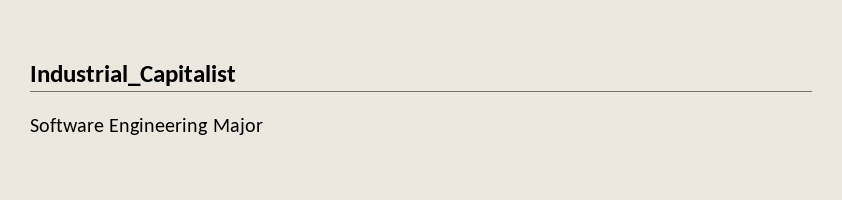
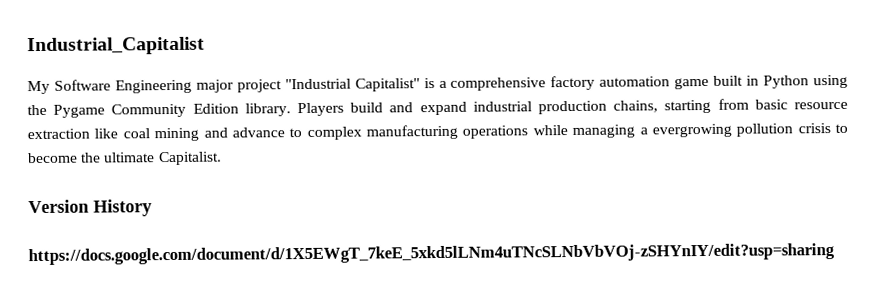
- Software Engineering Major
+ My Software Engineering major project "Industrial Capitalist" is a comprehensive factory automation game built in Python using the Pygame Community Edition library. Players build and expand industrial production chains, starting from basic resource extraction like coal mining and advance to complex manufacturing operations while managing a evergrowing pollution crisis to become the ultimate Capitalist.
+ Version History
+ https://docs.google.com/document/d/1X5EWgT_7keE_5xkd5lLNm4uTNcSLNbVbVOj-zSHYnIY/edit?usp=sharing

